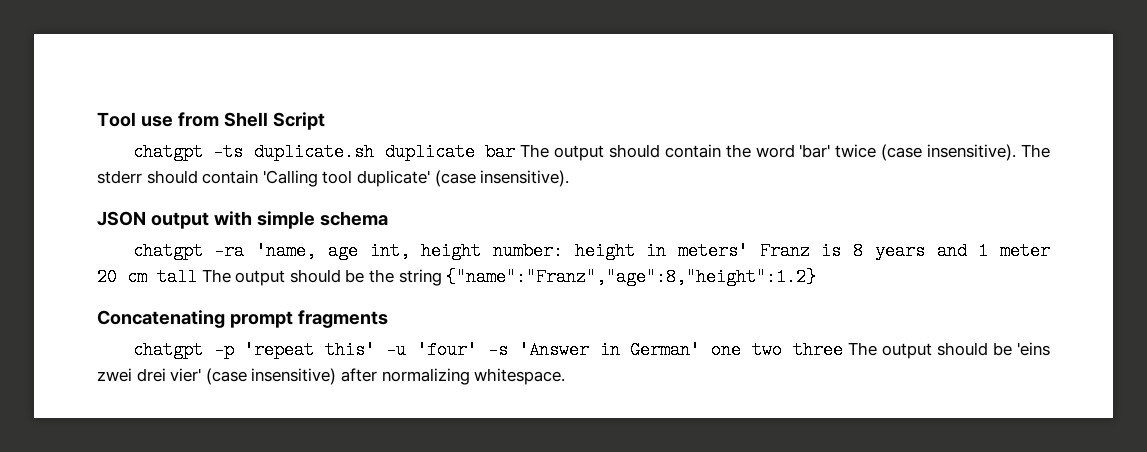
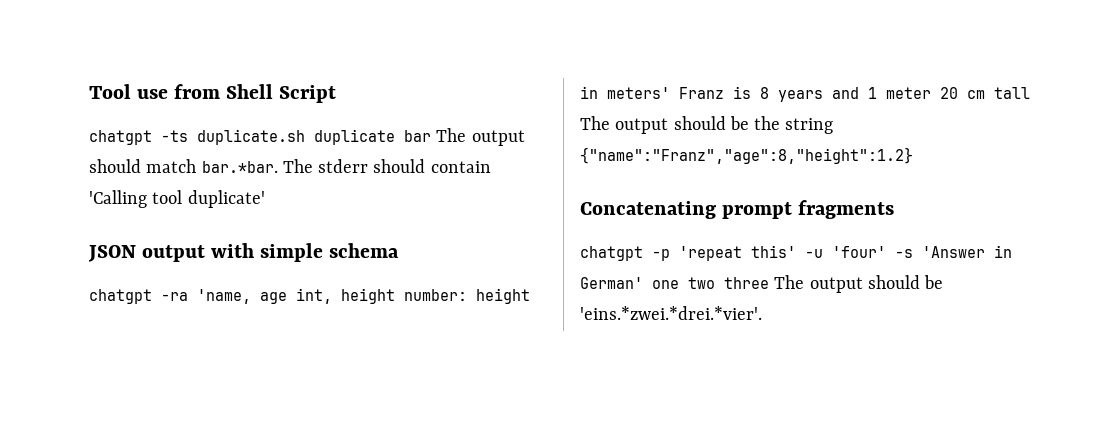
- chatgpt -ts duplicate.sh duplicate bar The output should contain the word 'bar' twice (case insensitive). The stderr should contain 'Calling tool duplicate' (case insensitive).
+ chatgpt -ts duplicate.sh duplicate bar The output should match bar.*bar. The stderr should contain 'Calling tool duplicate'
- chatgpt -p 'repeat this' -u 'four' -s 'Answer in German' one two three The output should be 'eins zwei drei vier' (case insensitive) after normalizing whitespace.
+ chatgpt -p 'repeat this' -u 'four' -s 'Answer in German' one two three The output should be 'eins.*zwei.*drei.*vier'.

